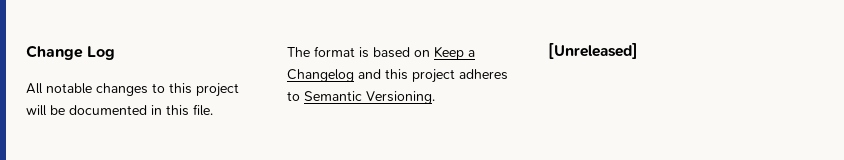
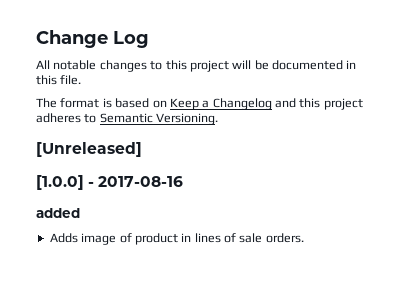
+ [1.0.0] - 2017-08-16
+ added
+ Adds image of product in lines of sale orders.

